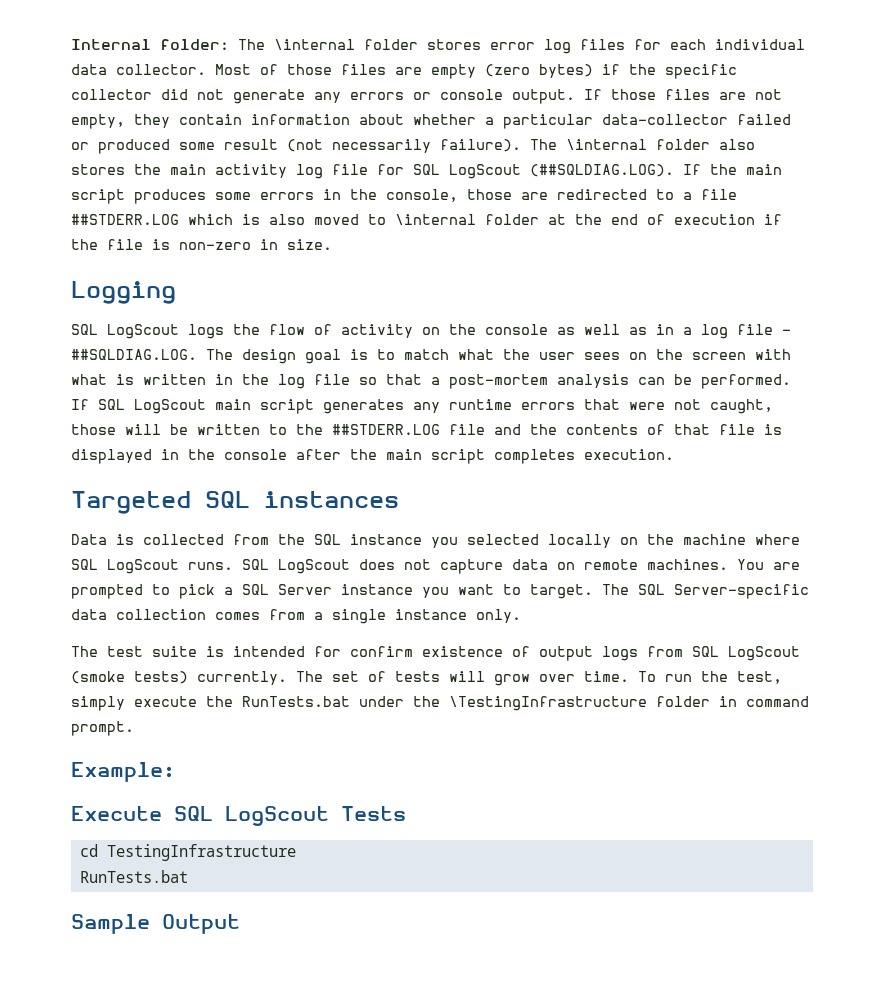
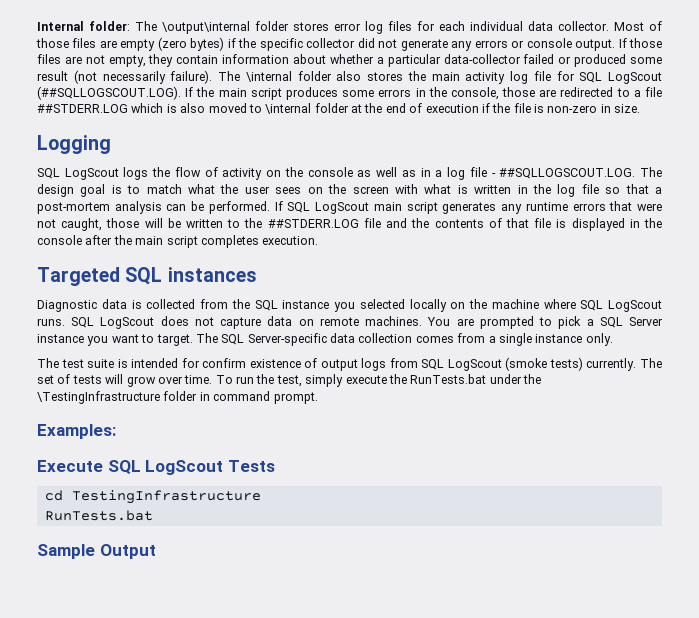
- Internal folder: The \internal folder stores error log files for each individual data collector.
+ Internal folder: The \output\internal folder stores error log files for each individual data collector.
- The \internal folder also stores the main activity log file for SQL LogScout (##SQLDIAG.LOG). If the main script produces some errors in the console, those are redirected to a file ##STDERR.LOG which is also moved to \internal folder at the end of execution if the file is non-zero in size.
+ The \internal folder also stores the main activity log file for SQL LogScout (##SQLLOGSCOUT.LOG). If the main script produces some errors in the console, those are redirected to a file ##STDERR.LOG which is also moved to \internal folder at the end of execution if the file is non-zero in size.
- SQL LogScout logs the flow of activity on the console as well as in a log file - ##SQLDIAG.LOG. The design goal is to match what the user sees on the screen with what is written in the log file so that a post-mortem analysis can be performed.
+ SQL LogScout logs the flow of activity on the console as well as in a log file - ##SQLLOGSCOUT.LOG. The design goal is to match what the user sees on the screen with what is written in the log file so that a post-mortem analysis can be performed.
- Data is collected from the SQL instance you selected locally on the machine where SQL LogScout runs.
+ Diagnostic data is collected from the SQL instance you selected locally on the machine where SQL LogScout runs.
- Example:
+ Examples:

